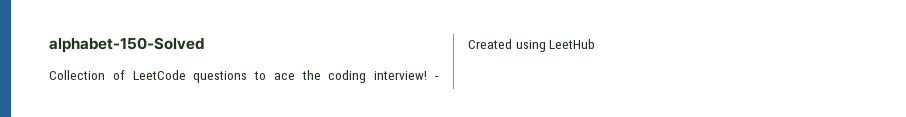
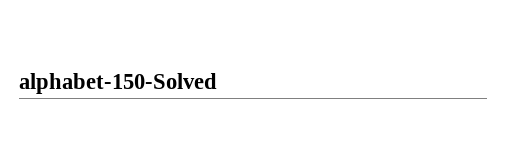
- Collection of LeetCode questions to ace the coding interview! - Created using LeetHub

